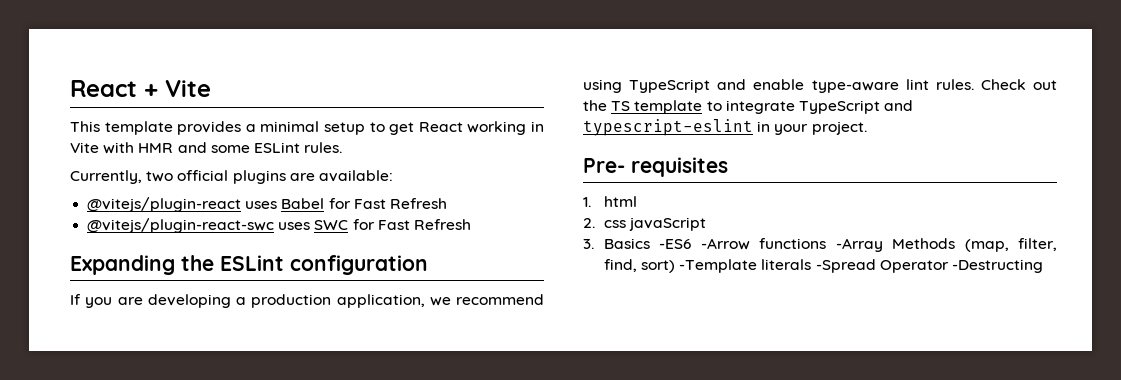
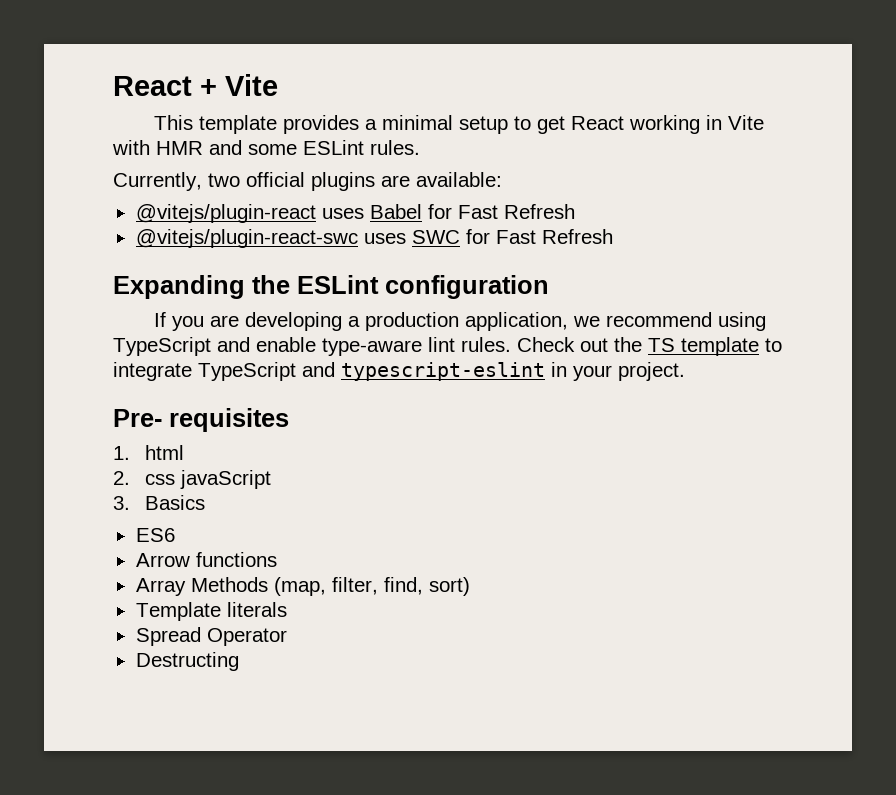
- 3. Basics -ES6 -Arrow functions -Array Methods (map, filter, find, sort) -Template literals -Spread Operator -Destructing
+ 3. Basics
+ ES6
+ Arrow functions
+ Array Methods (map, filter, find, sort)
+ Template literals
+ Spread Operator
+ Destructing

